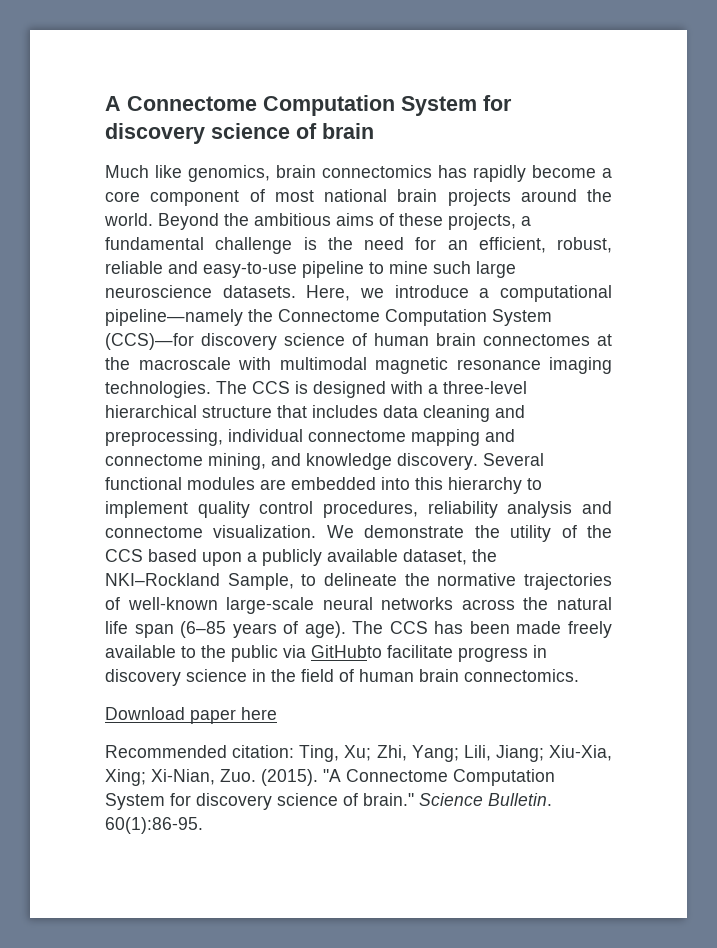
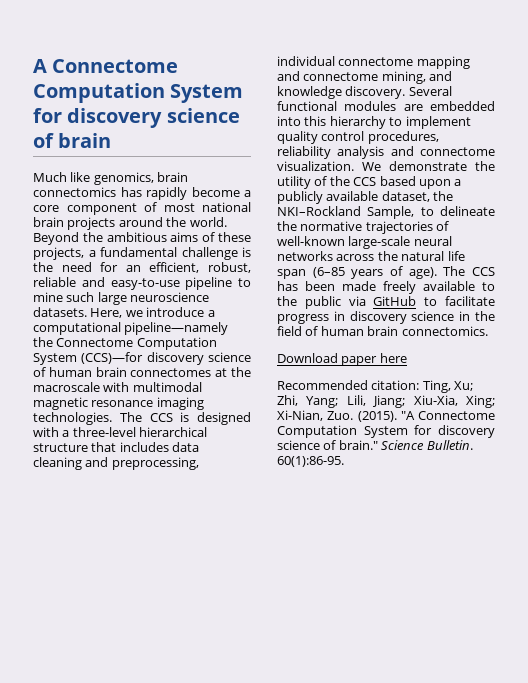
- The CCS has been made freely available to the public via GitHubto facilitate progress in discovery science in the field of human brain connectomics.
+ The CCS has been made freely available to the public via GitHub to facilitate progress in discovery science in the field of human brain connectomics.

